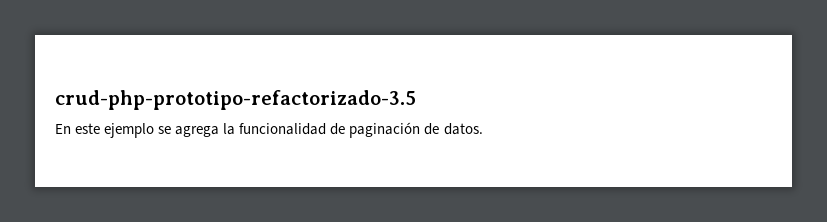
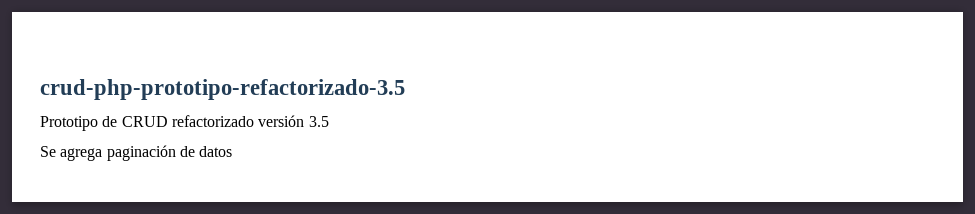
- En este ejemplo se agrega la funcionalidad de paginación de datos.
+ Prototipo de CRUD refactorizado versión 3.5
+ Se agrega paginación de datos

